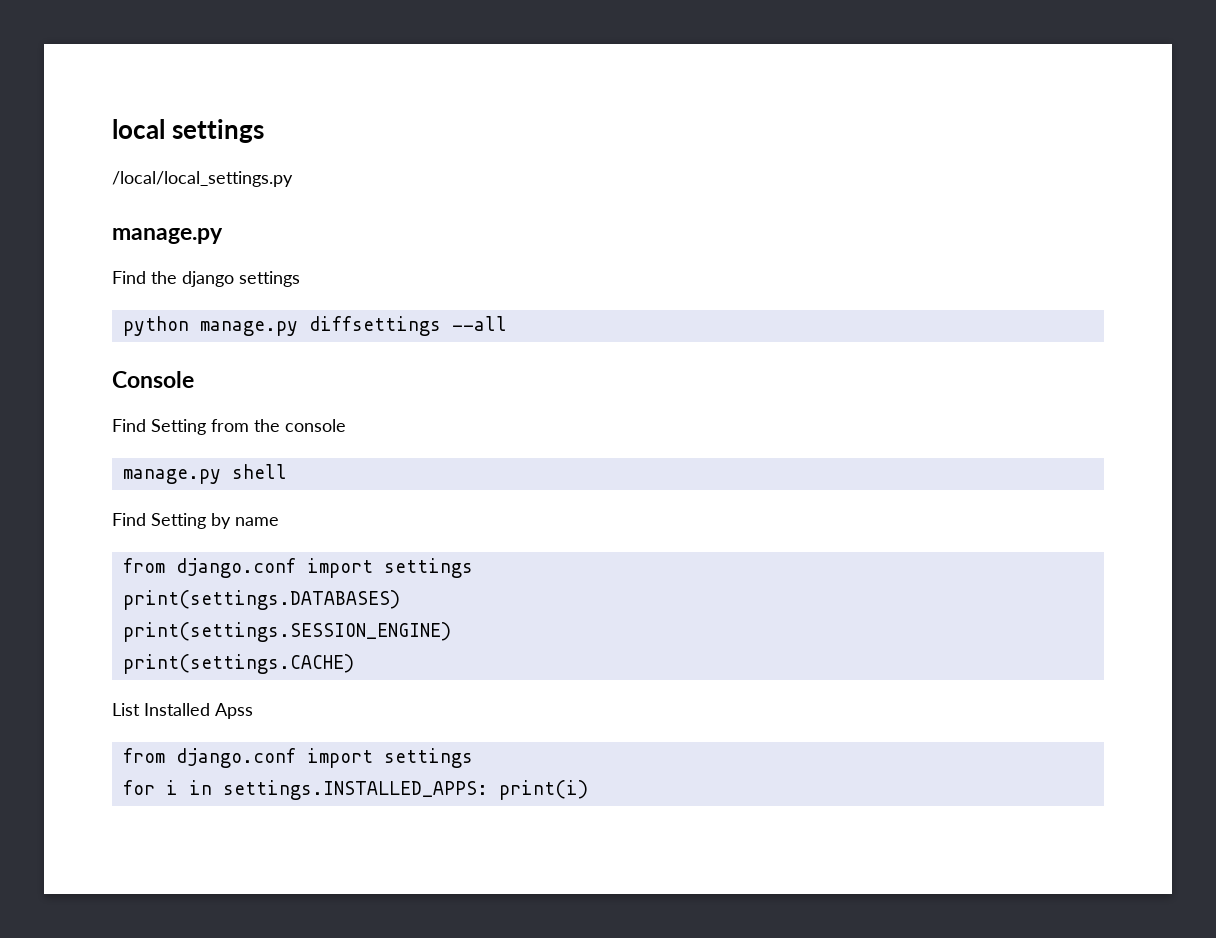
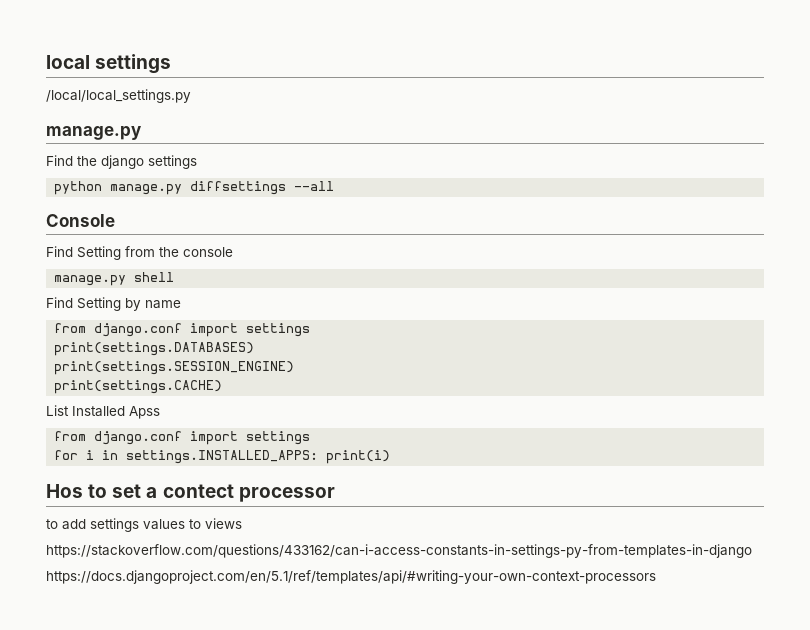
+ Hos to set a contect processor
+ to add settings values to views
+ https://stackoverflow.com/questions/433162/can-i-access-constants-in-settings-py-from-templates-in-django
+ https://docs.djangoproject.com/en/5.1/ref/templates/api/#writing-your-own-context-processors

